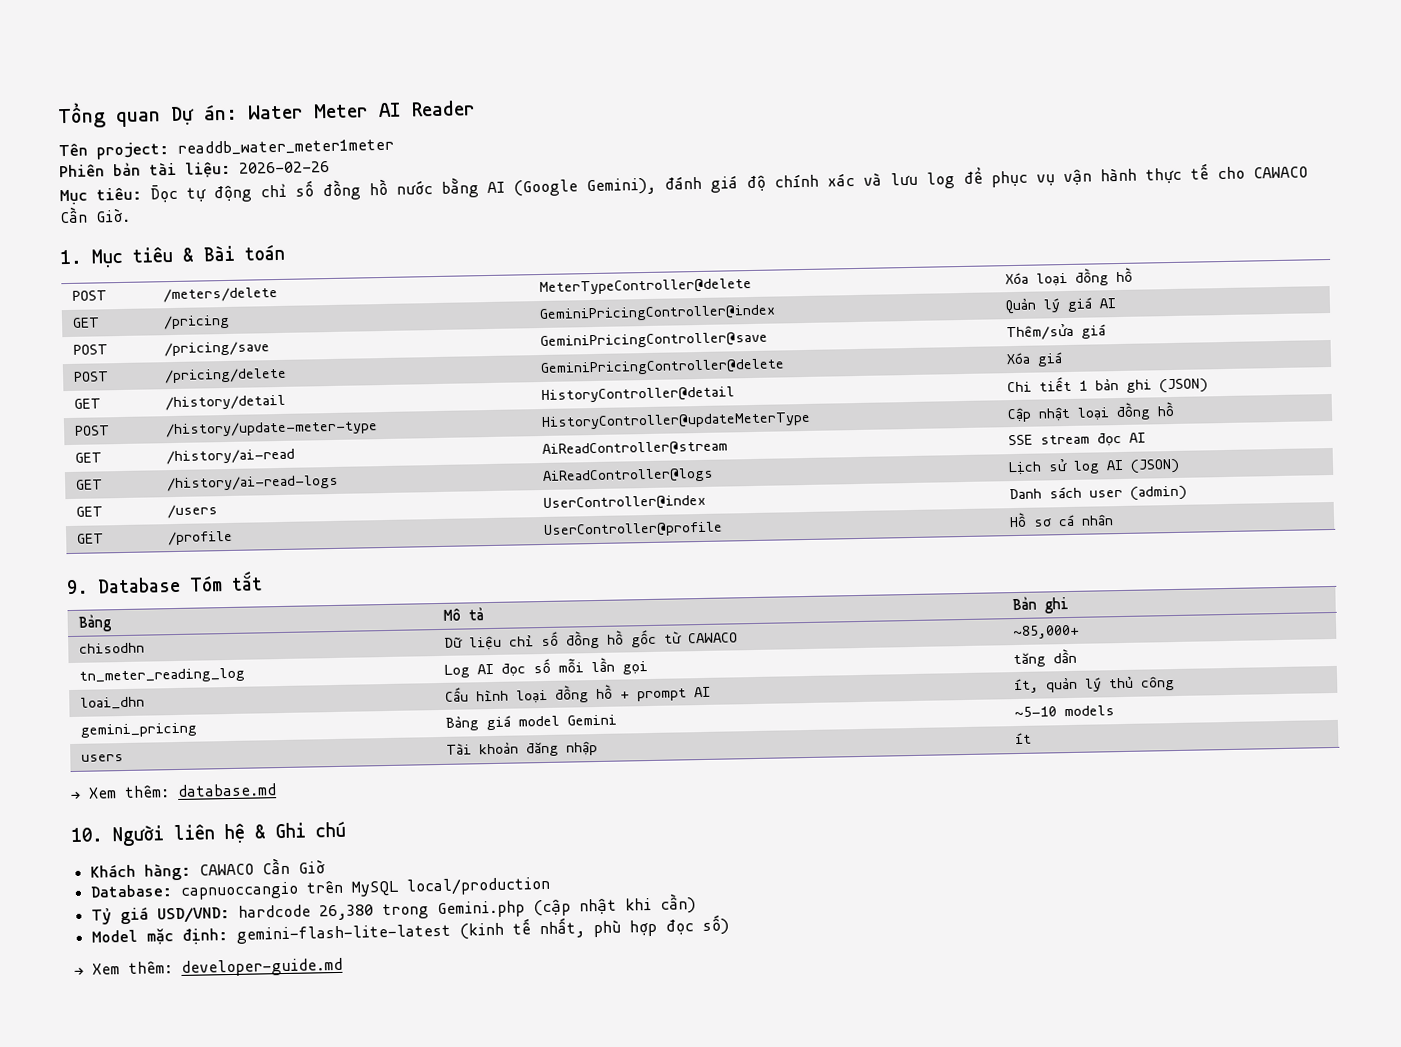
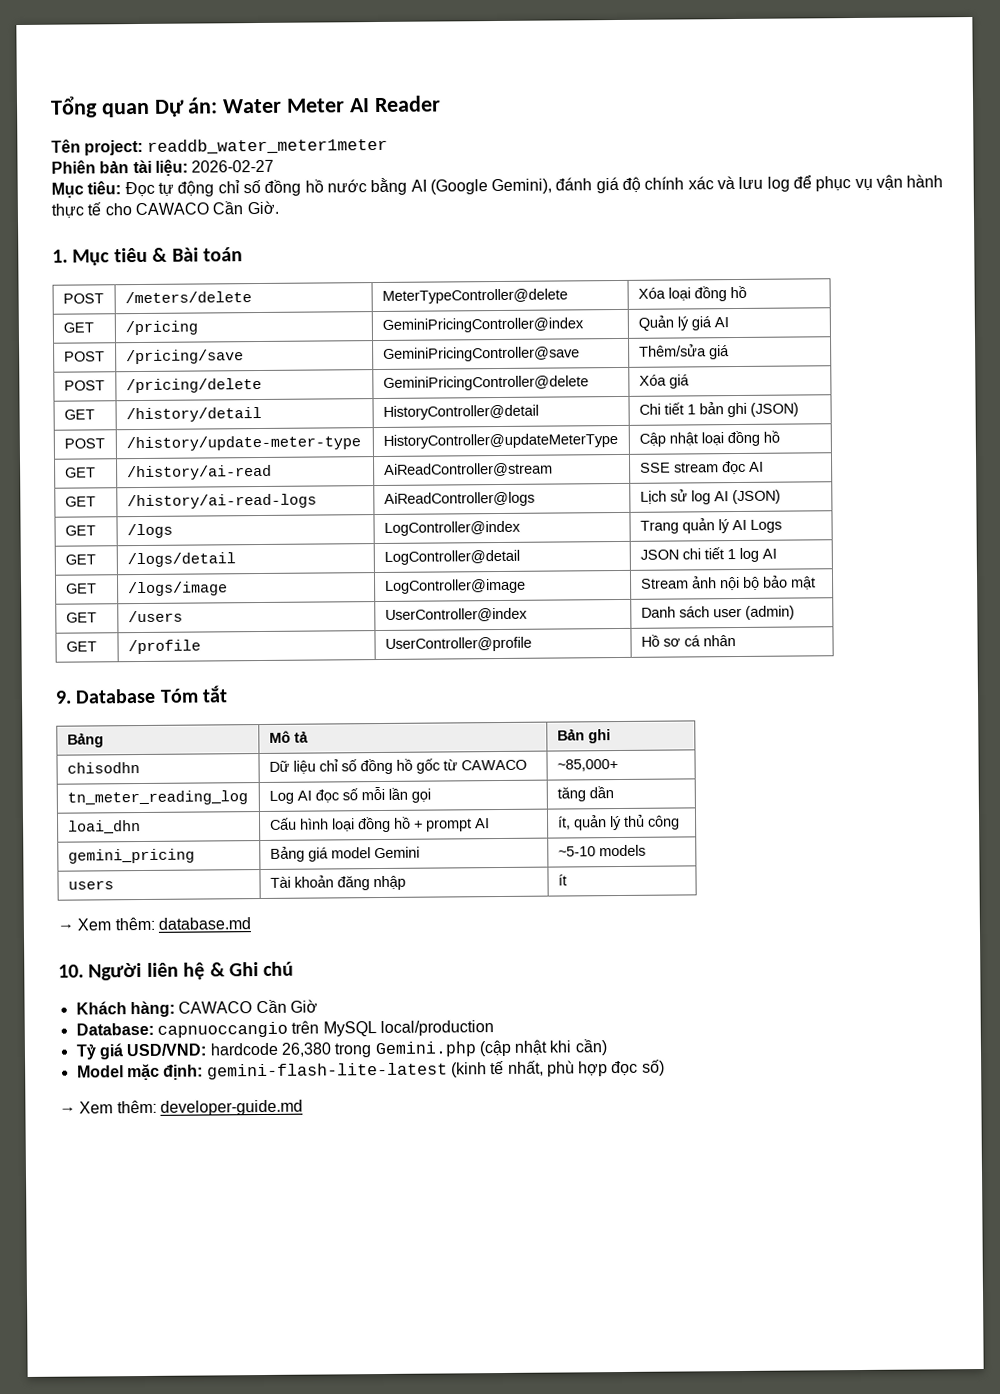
- Phiên bản tài liệu: 2026-02-26
+ Phiên bản tài liệu: 2026-02-27
+ GET | /logs | LogController@index | Trang quản lý AI Logs
+ GET | /logs/detail | LogController@detail | JSON chi tiết 1 log AI
+ GET | /logs/image | LogController@image | Stream ảnh nội bộ bảo mật

